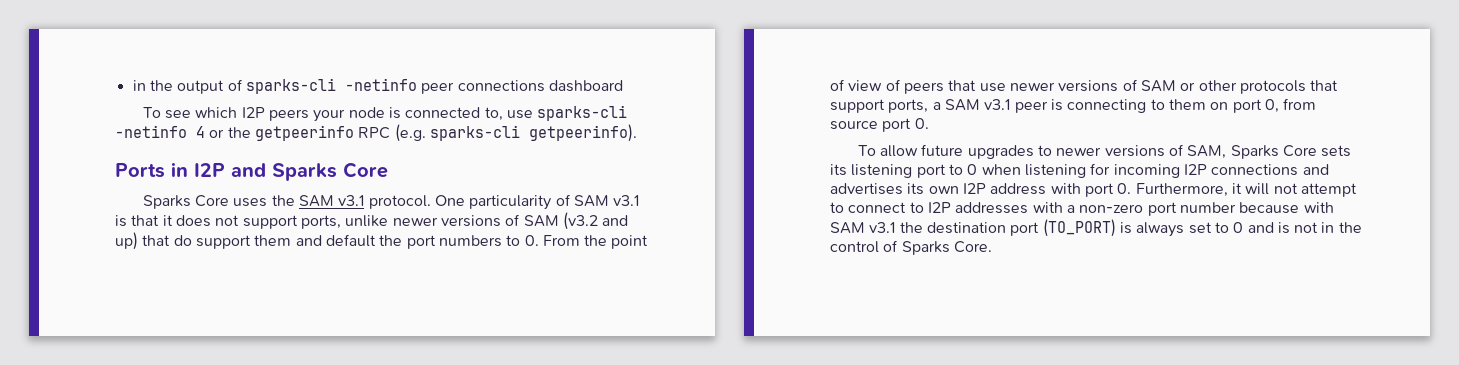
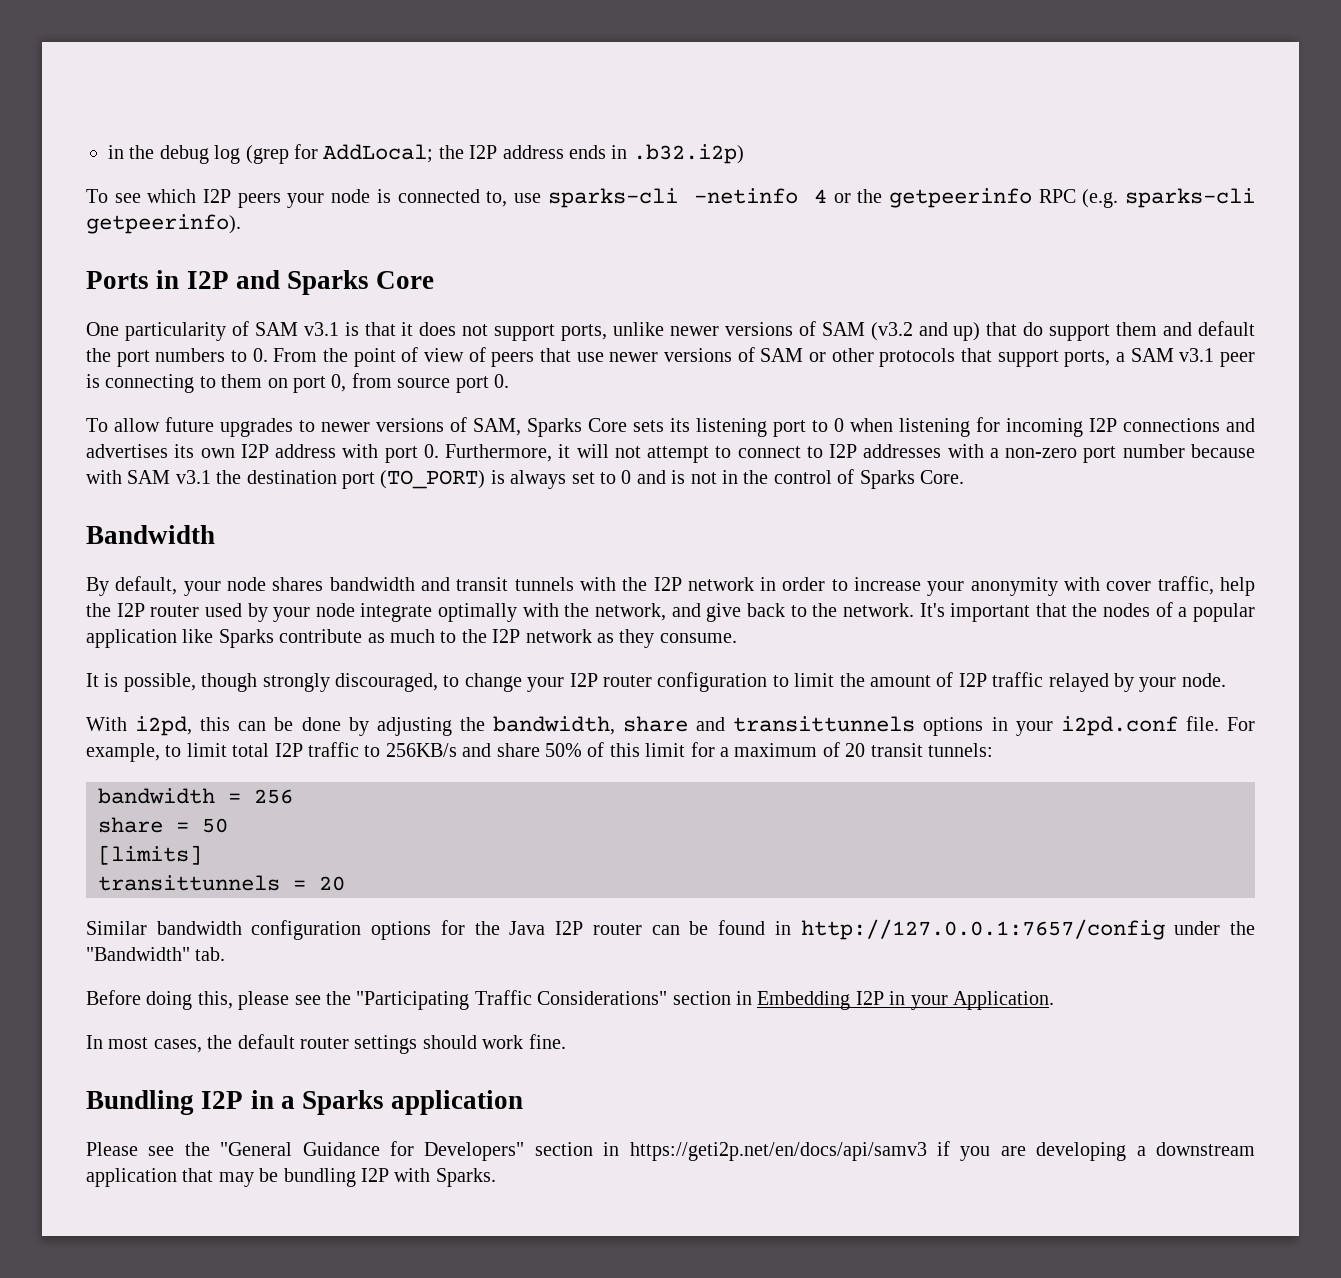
- in the output of sparks-cli -netinfo peer connections dashboard
+ in the debug log (grep for AddLocal; the I2P address ends in .b32.i2p)
- Sparks Core uses the SAM v3.1 protocol.
+ Bandwidth
+ By default, your node shares bandwidth and transit tunnels with the I2P network in order to increase your anonymity with cover traffic, help the I2P router used by your node integrate optimally with the network, and give back to the network. It's important that the nodes of a popular application like Sparks contribute as much to the I2P network as they consume.
+ It is possible, though strongly discouraged, to change your I2P router configuration to limit the amount of I2P traffic relayed by your node.
+ With i2pd, this can be done by adjusting the bandwidth, share and transittunnels options in your i2pd.conf file. For example, to limit total I2P traffic to 256KB/s and share 50% of this limit for a maximum of 20 transit tunnels:
+ bandwidth = 256
+ share = 50
+ [limits]
+ transittunnels = 20
+ Similar bandwidth configuration options for the Java I2P router can be found in http://127.0.0.1:7657/config under the "Bandwidth" tab.
+ Before doing this, please see the "Participating Traffic Considerations" section in Embedding I2P in your Application.
+ In most cases, the default router settings should work fine.
+ Bundling I2P in a Sparks application
+ Please see the "General Guidance for Developers" section in https://geti2p.net/en/docs/api/samv3 if you are developing a downstream application that may be bundling I2P with Sparks.

